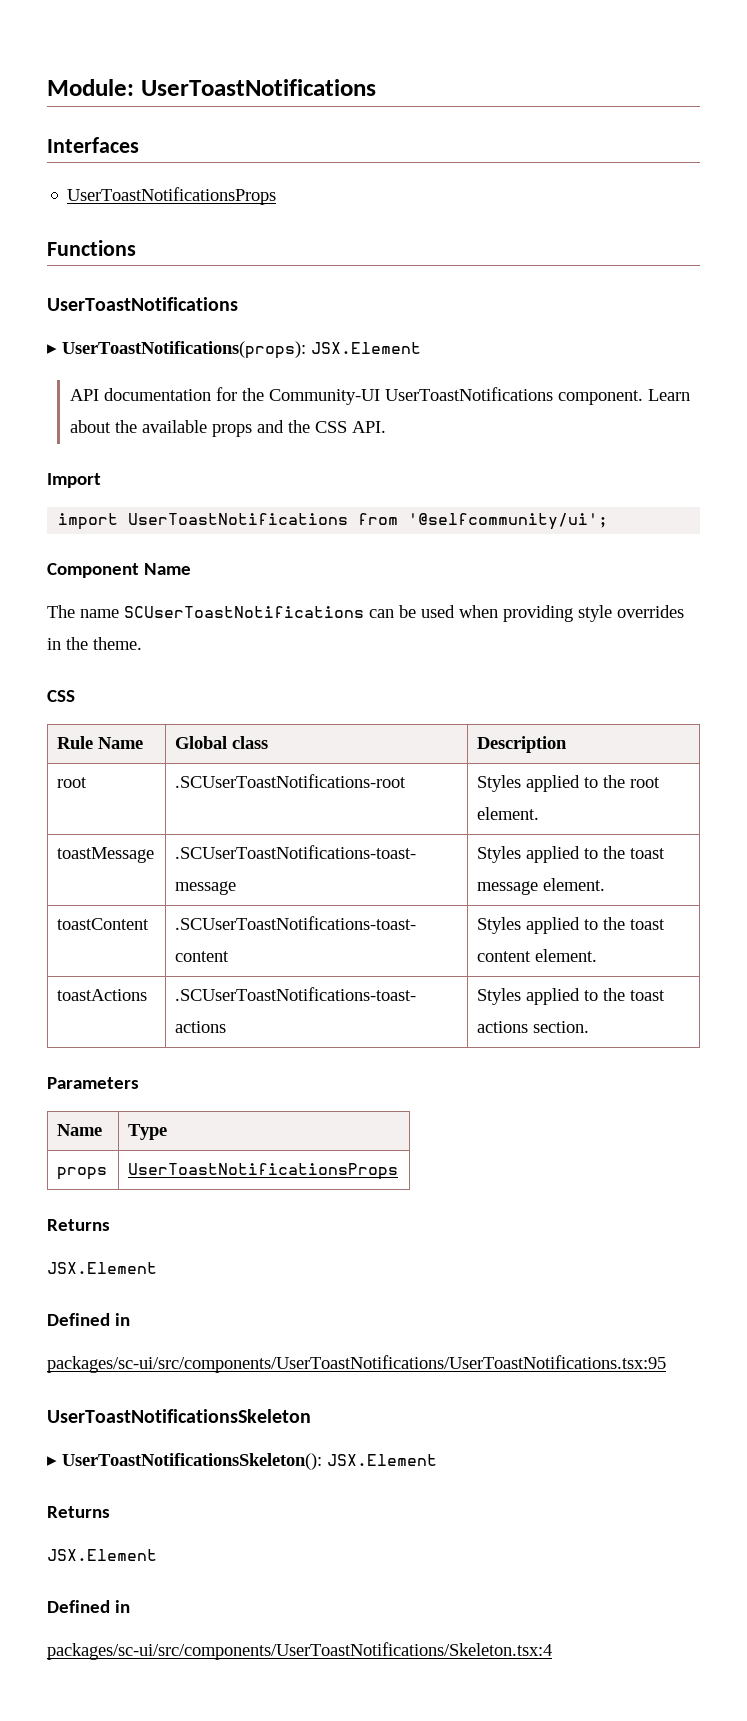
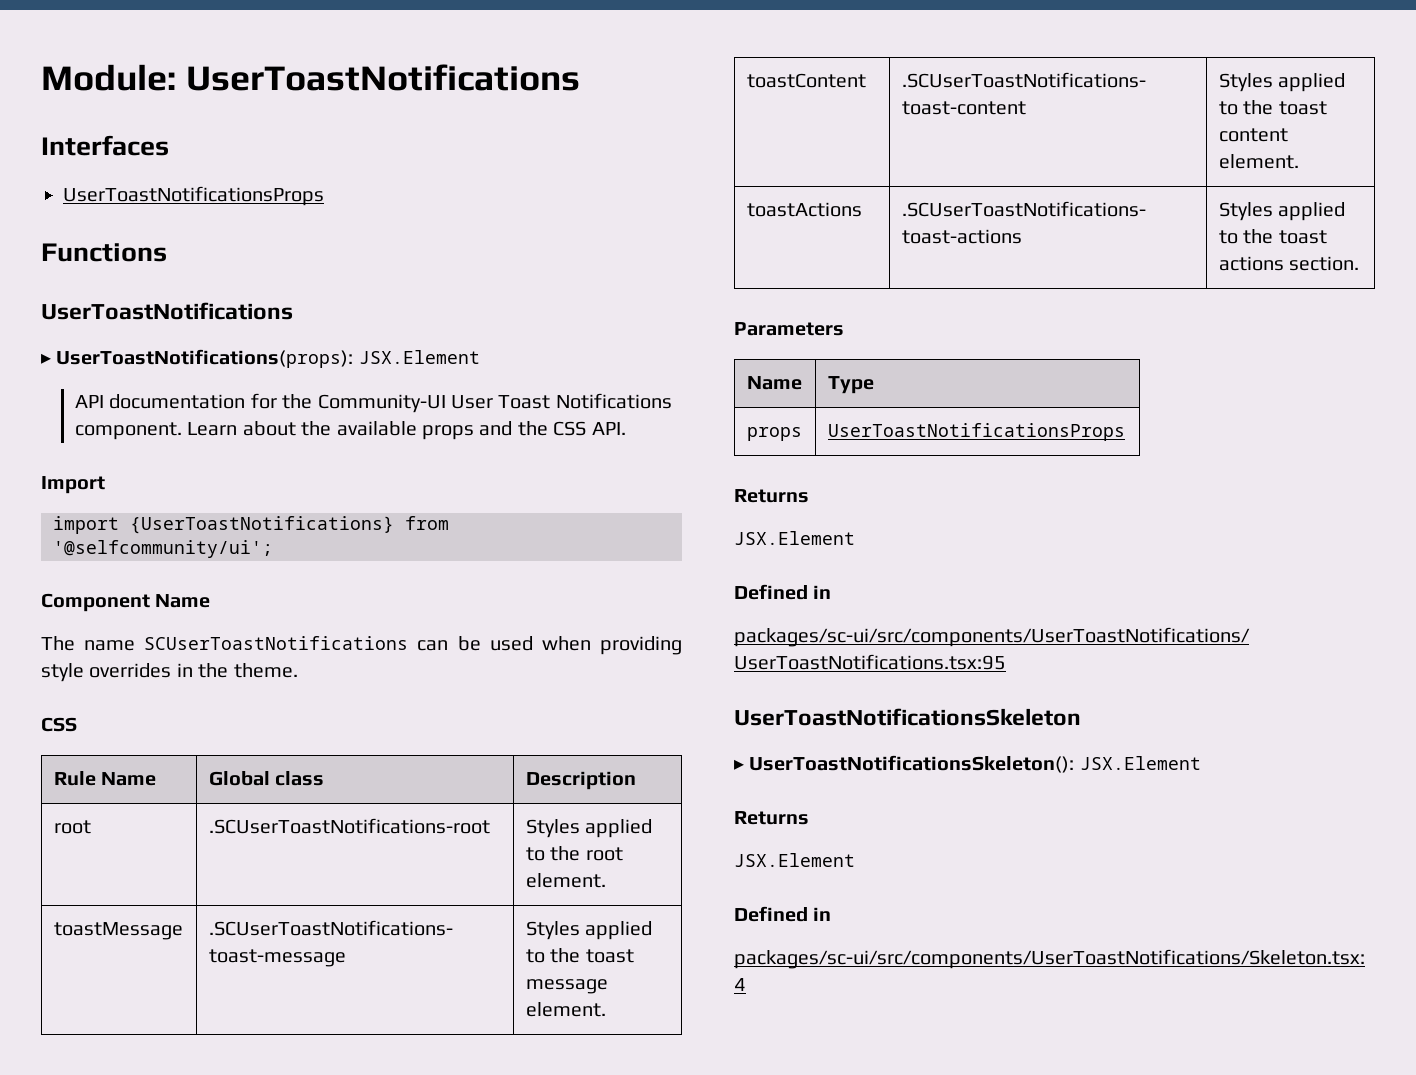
- API documentation for the Community-UI UserToastNotifications component.
+ API documentation for the Community-UI User Toast Notifications component.
- import UserToastNotifications from '@selfcommunity/ui';
+ import {UserToastNotifications} from '@selfcommunity/ui';

